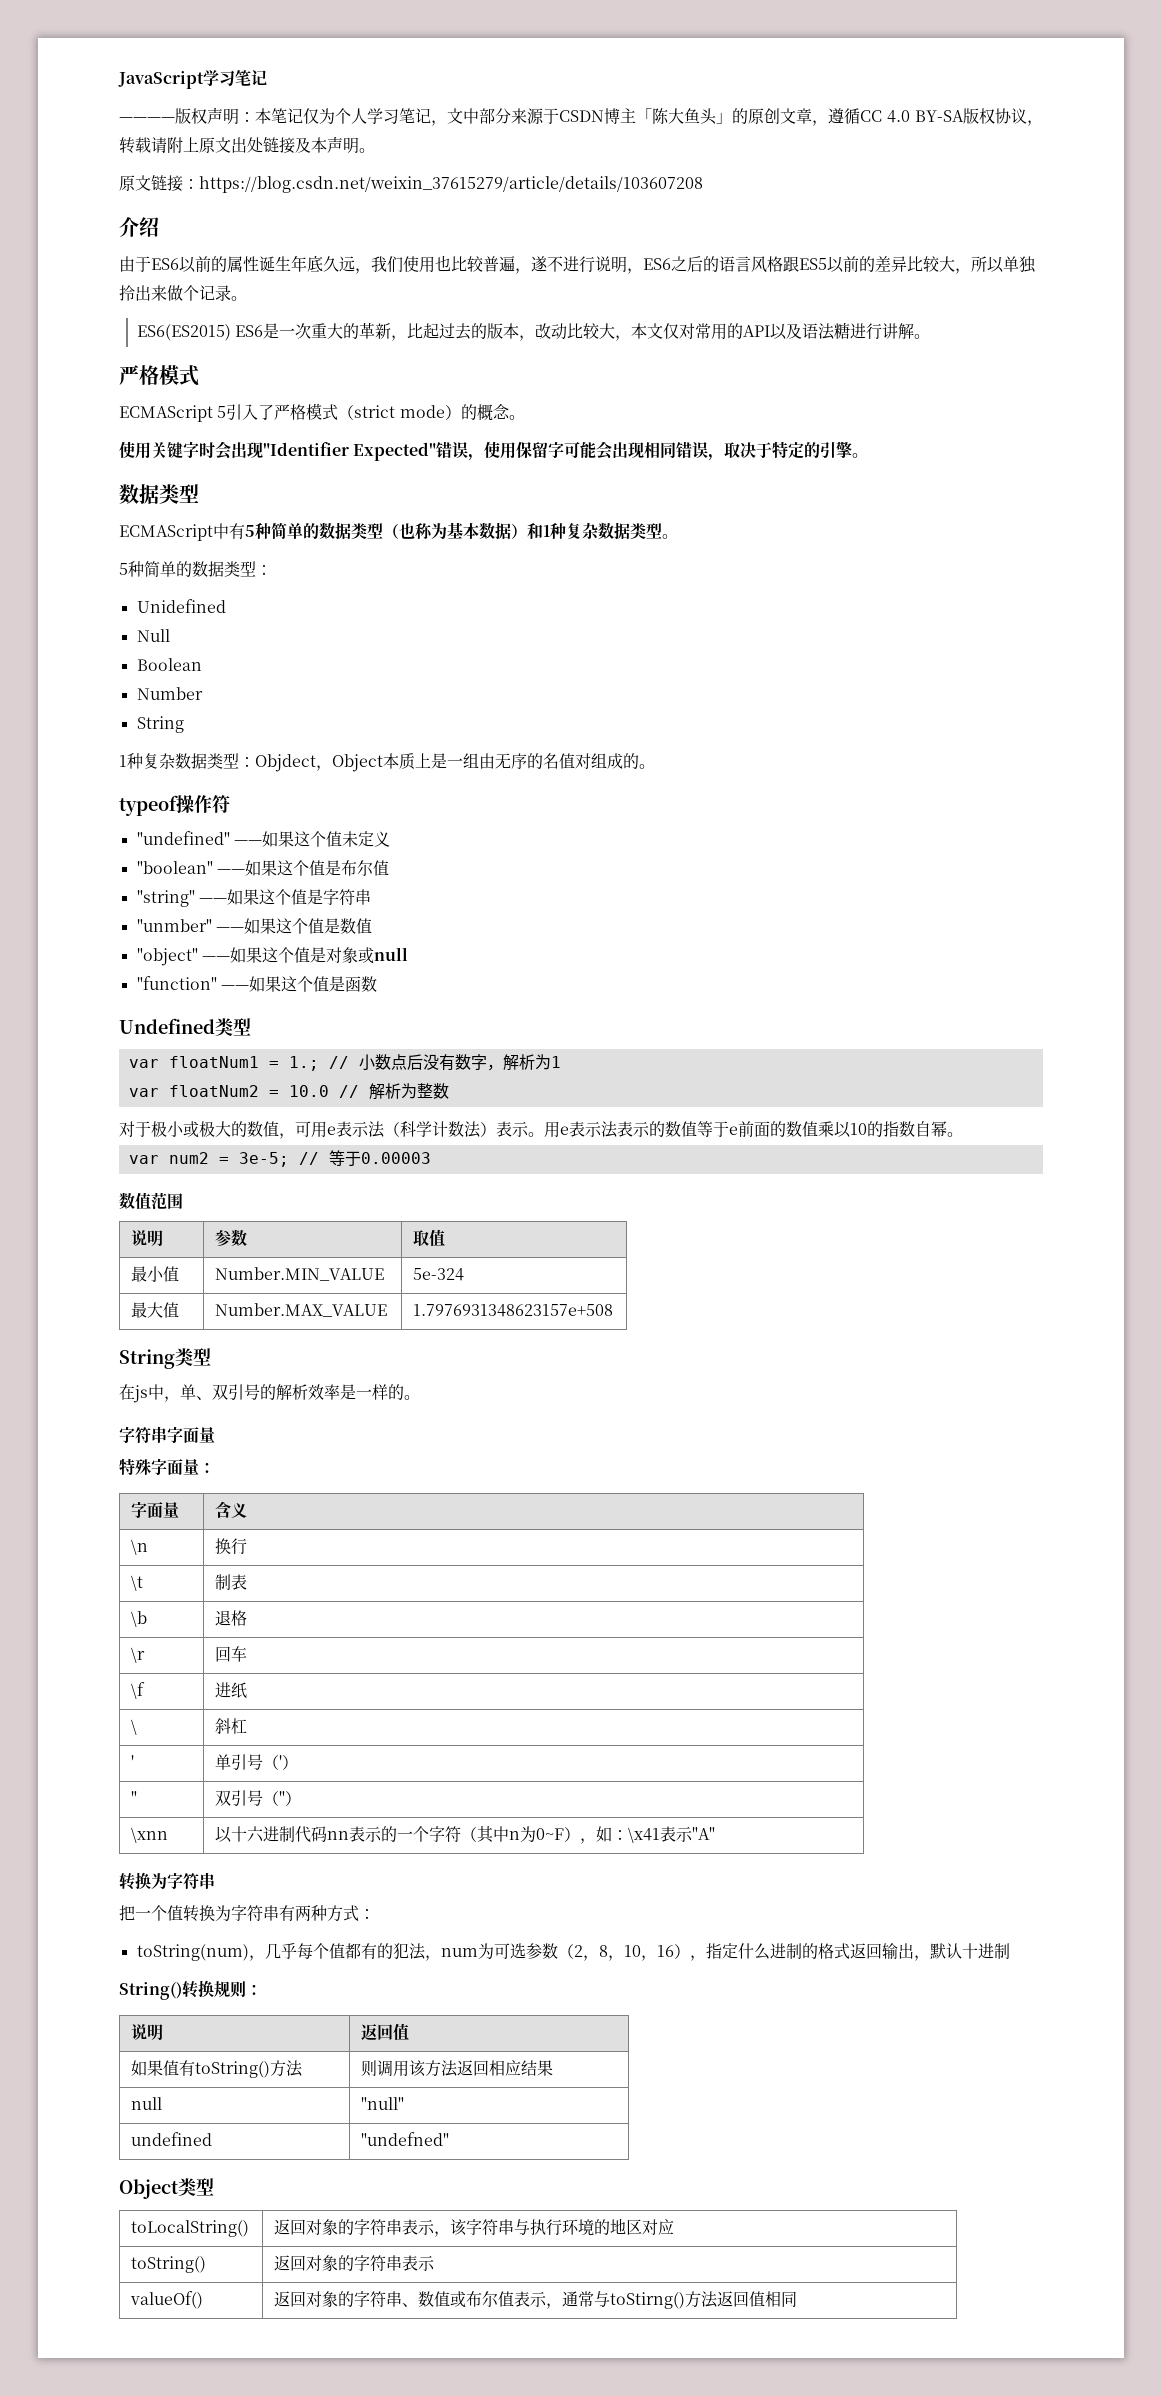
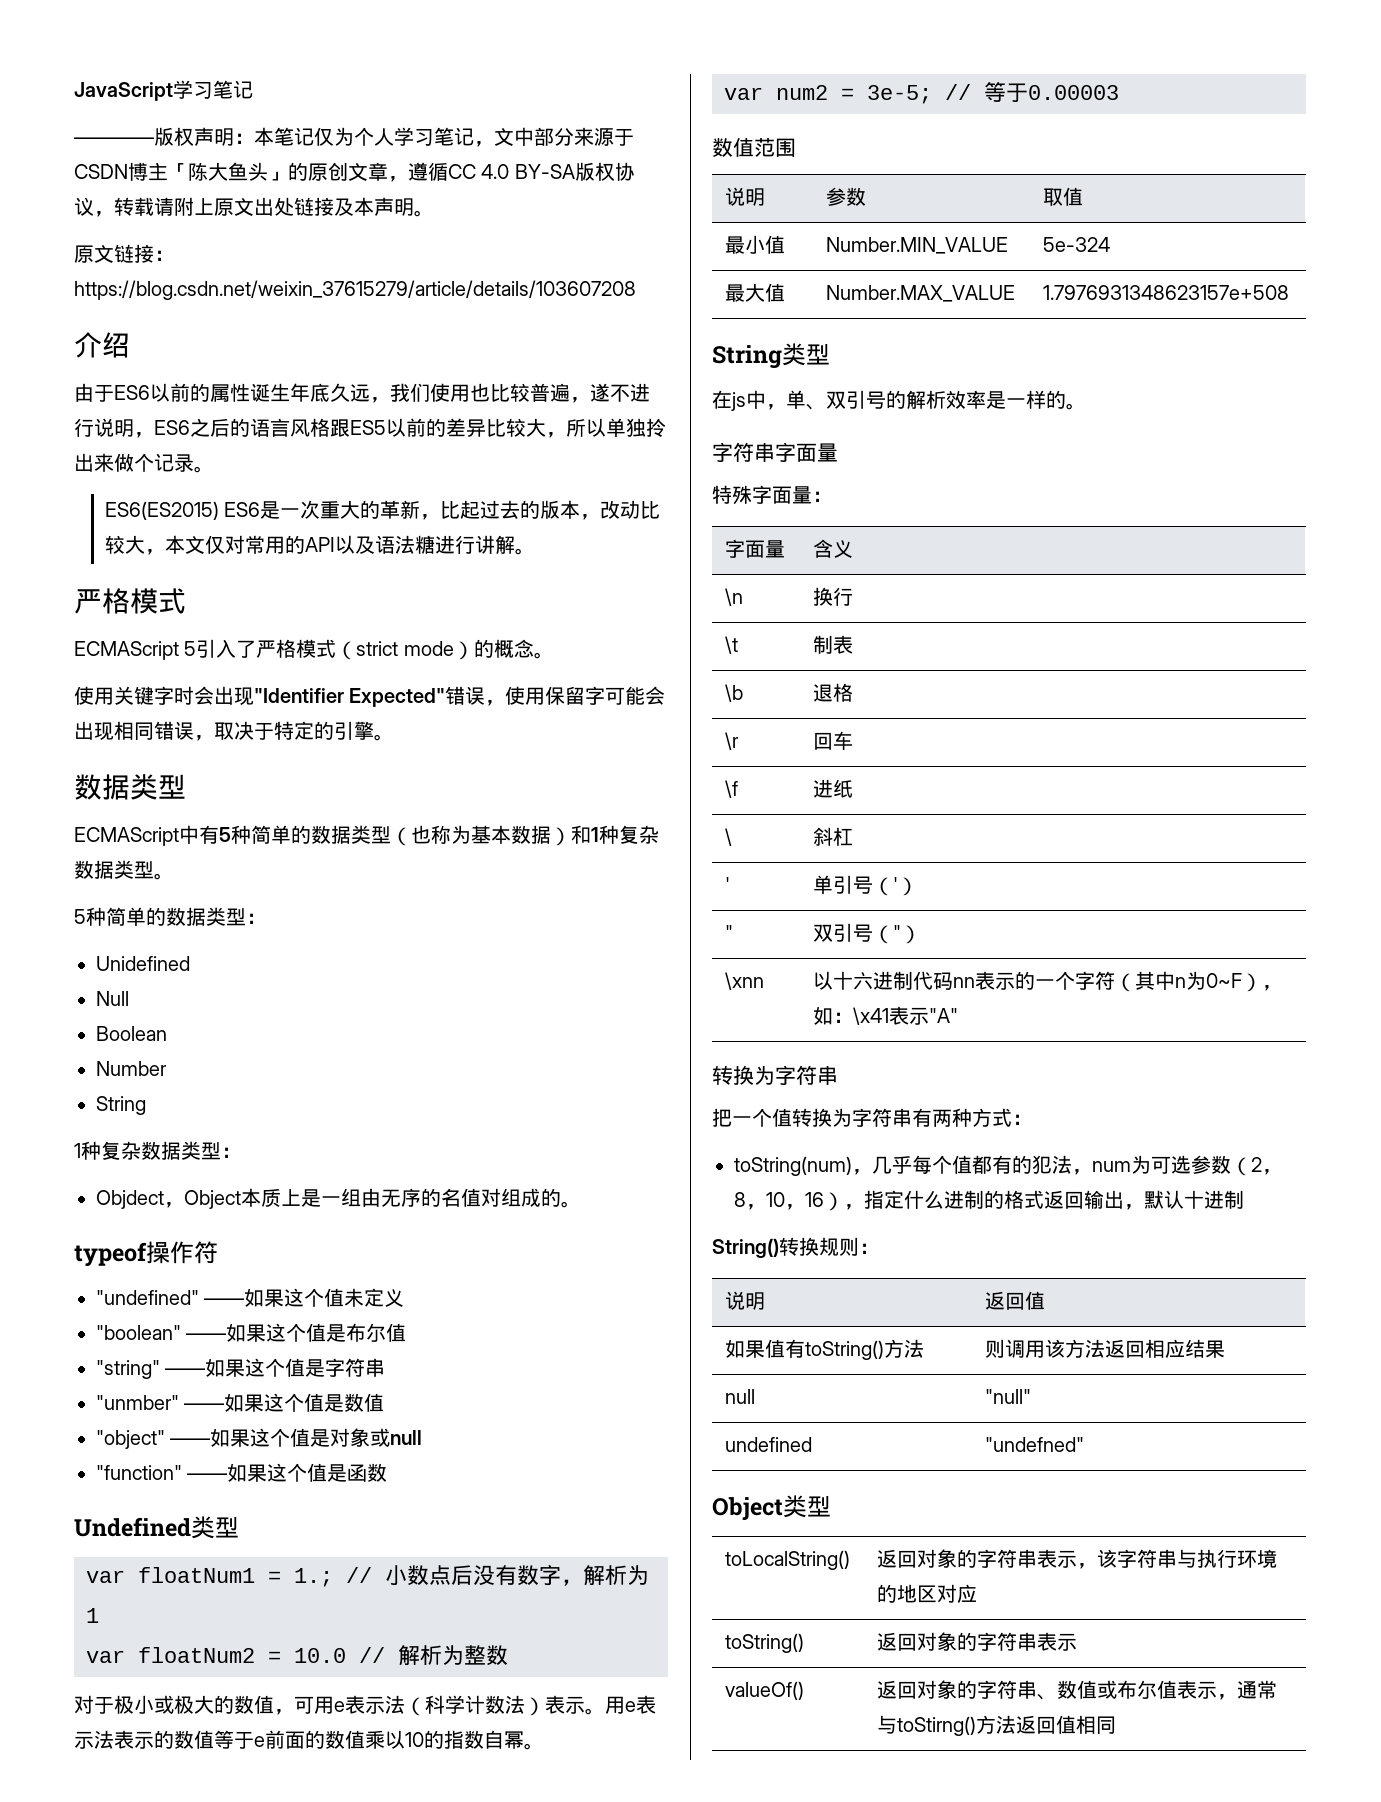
- 1种复杂数据类型：Objdect，Object本质上是一组由无序的名值对组成的。
+ 1种复杂数据类型：
+ Objdect，Object本质上是一组由无序的名值对组成的。

